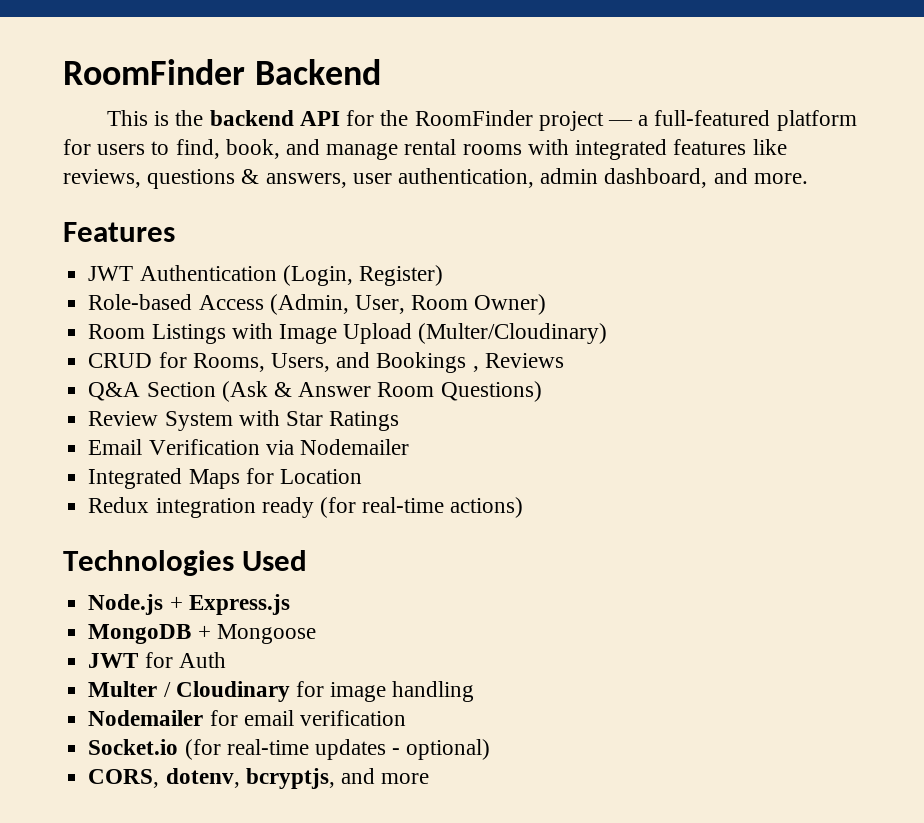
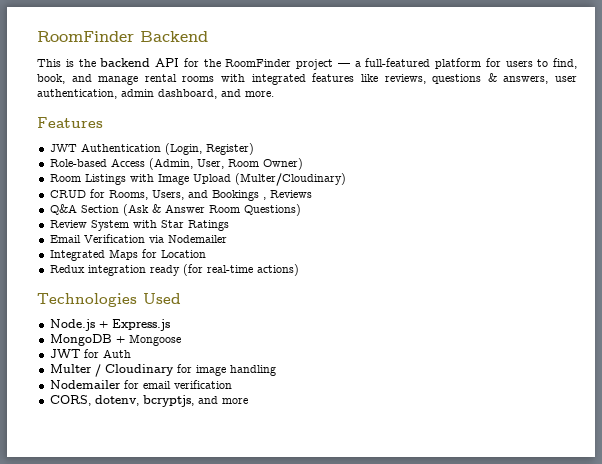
- Socket.io (for real-time updates - optional)

